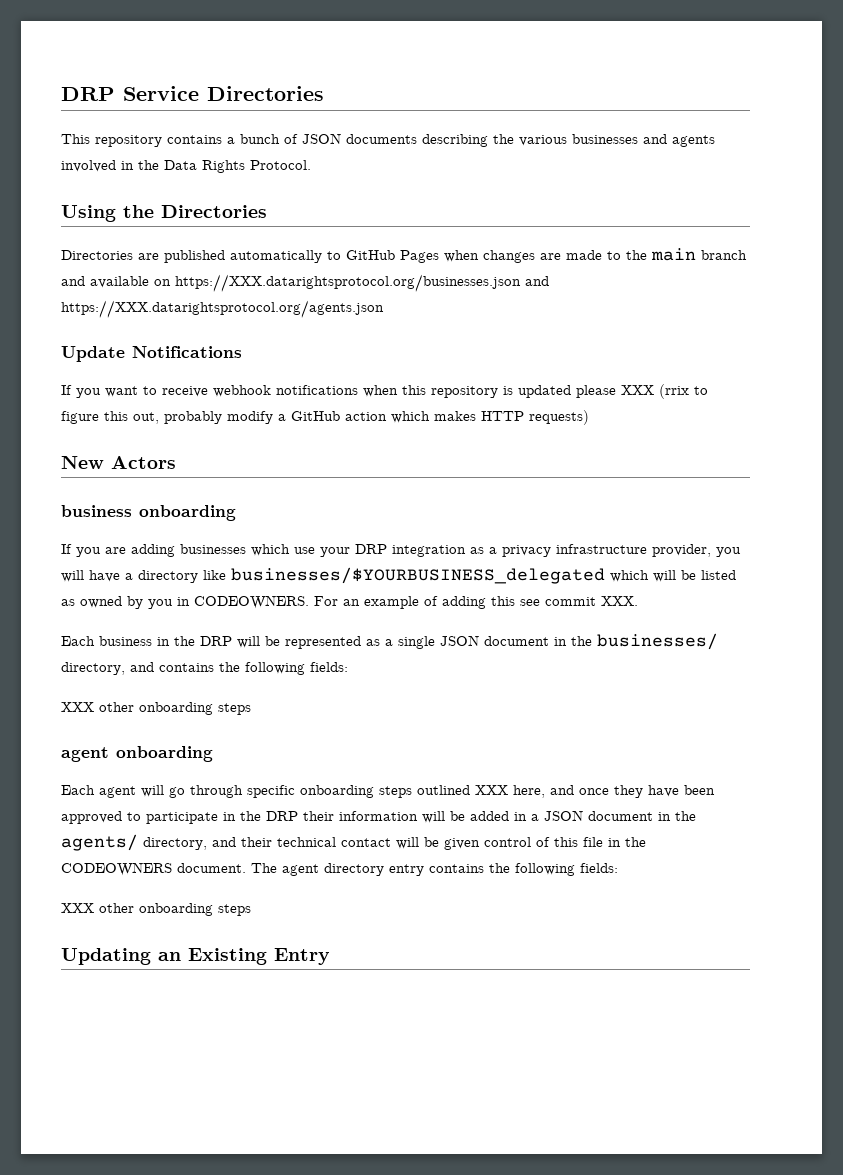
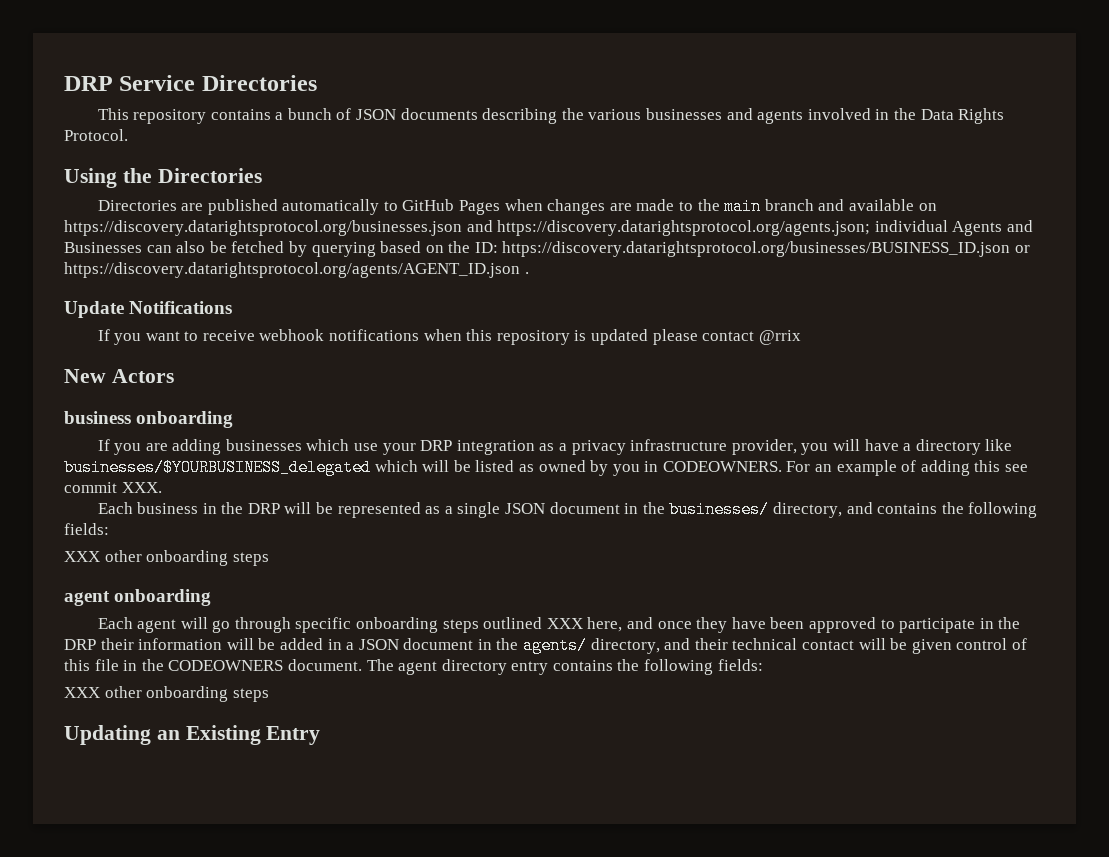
- Directories are published automatically to GitHub Pages when changes are made to the main branch and available on https://XXX.datarightsprotocol.org/businesses.json and https://XXX.datarightsprotocol.org/agents.json
+ Directories are published automatically to GitHub Pages when changes are made to the main branch and available on https://discovery.datarightsprotocol.org/businesses.json and https://discovery.datarightsprotocol.org/agents.json; individual Agents and Businesses can also be fetched by querying based on the ID: https://discovery.datarightsprotocol.org/businesses/BUSINESS_ID.json or https://discovery.datarightsprotocol.org/agents/AGENT_ID.json .
- If you want to receive webhook notifications when this repository is updated please XXX (rrix to figure this out, probably modify a GitHub action which makes HTTP requests)
+ If you want to receive webhook notifications when this repository is updated please contact @rrix

